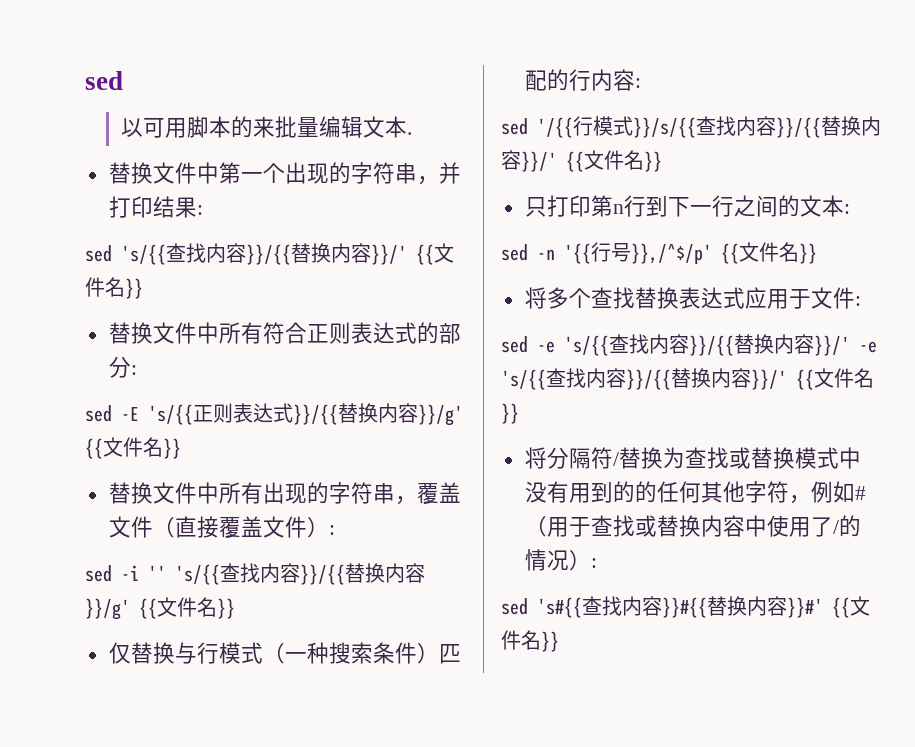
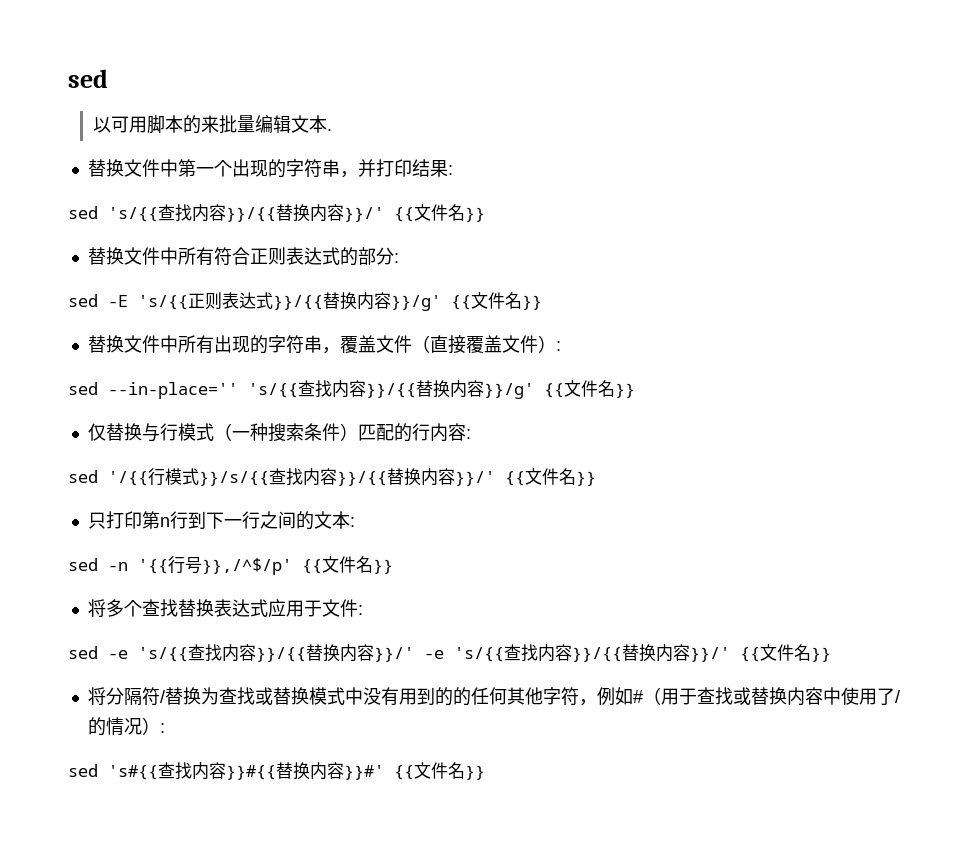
- sed -i '' 's/{{查找内容}}/{{替换内容}}/g' {{文件名}}
+ sed --in-place='' 's/{{查找内容}}/{{替换内容}}/g' {{文件名}}

